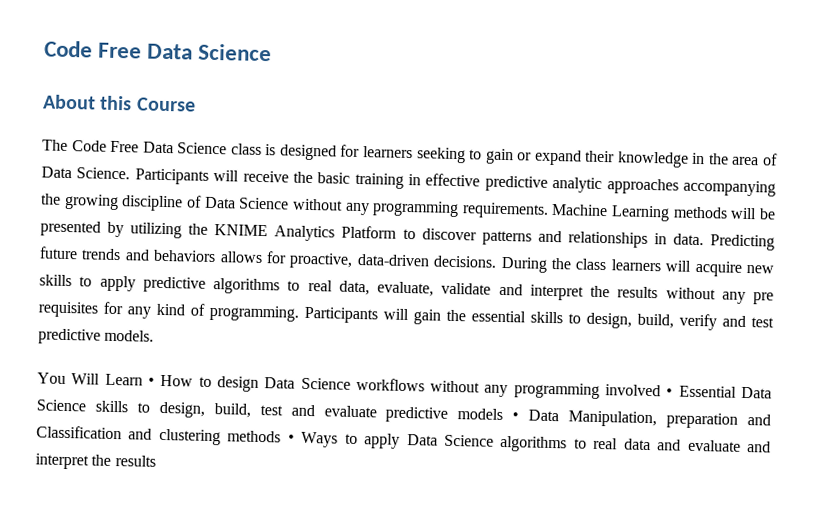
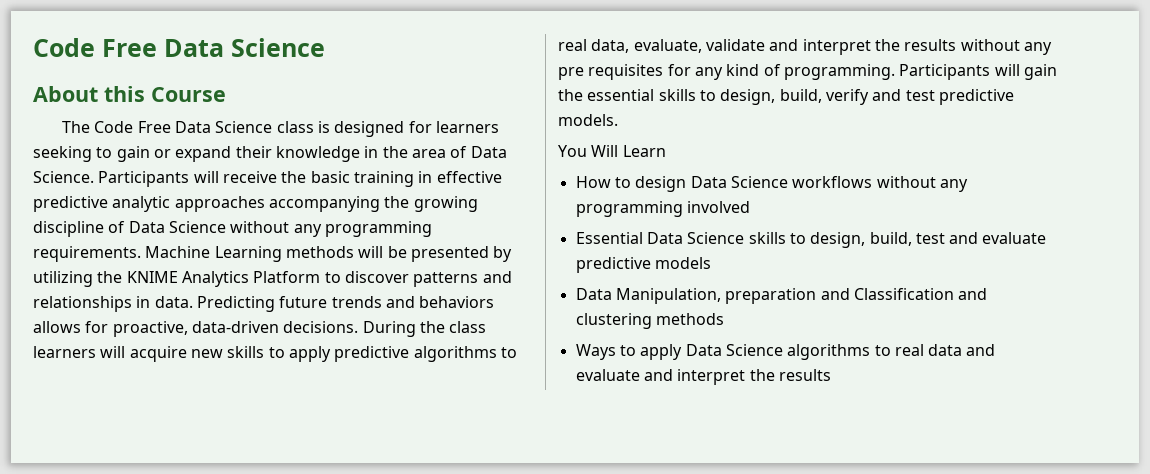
- You Will Learn • How to design Data Science workflows without any programming involved • Essential Data Science skills to design, build, test and evaluate predictive models • Data Manipulation, preparation and Classification and clustering methods • Ways to apply Data Science algorithms to real data and evaluate and interpret the results
+ You Will Learn
+ How to design Data Science workflows without any programming involved
+ Essential Data Science skills to design, build, test and evaluate predictive models
+ Data Manipulation, preparation and Classification and clustering methods
+ Ways to apply Data Science algorithms to real data and evaluate and interpret the results

